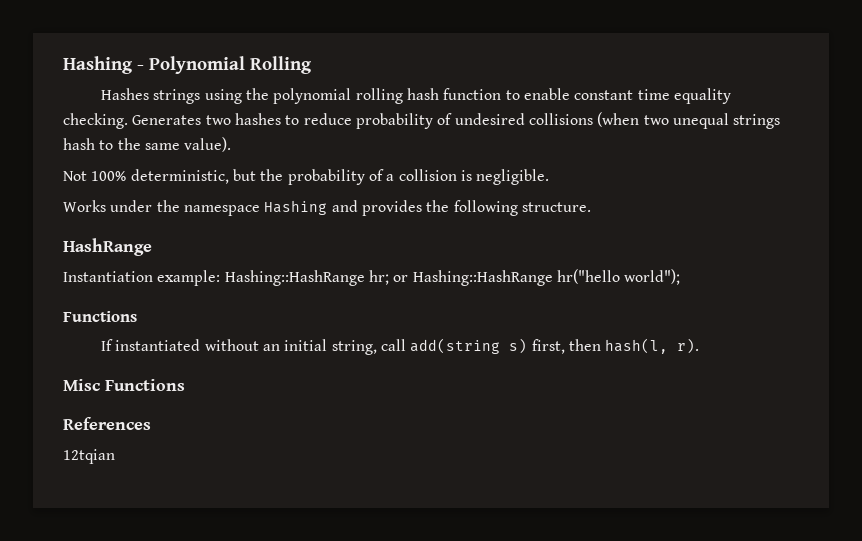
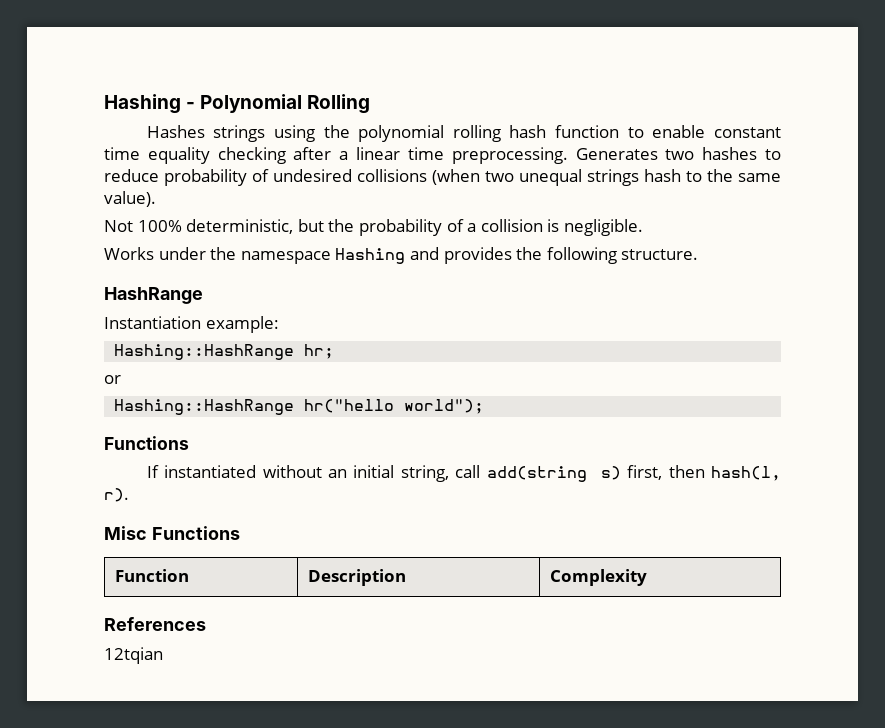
- Hashes strings using the polynomial rolling hash function to enable constant time equality checking.
+ Hashes strings using the polynomial rolling hash function to enable constant time equality checking after a linear time preprocessing.
- Instantiation example: Hashing::HashRange hr; or Hashing::HashRange hr("hello world");
+ Instantiation example:
+ Hashing::HashRange hr;
+ or
+ Hashing::HashRange hr("hello world");
+ Function | Description | Complexity

